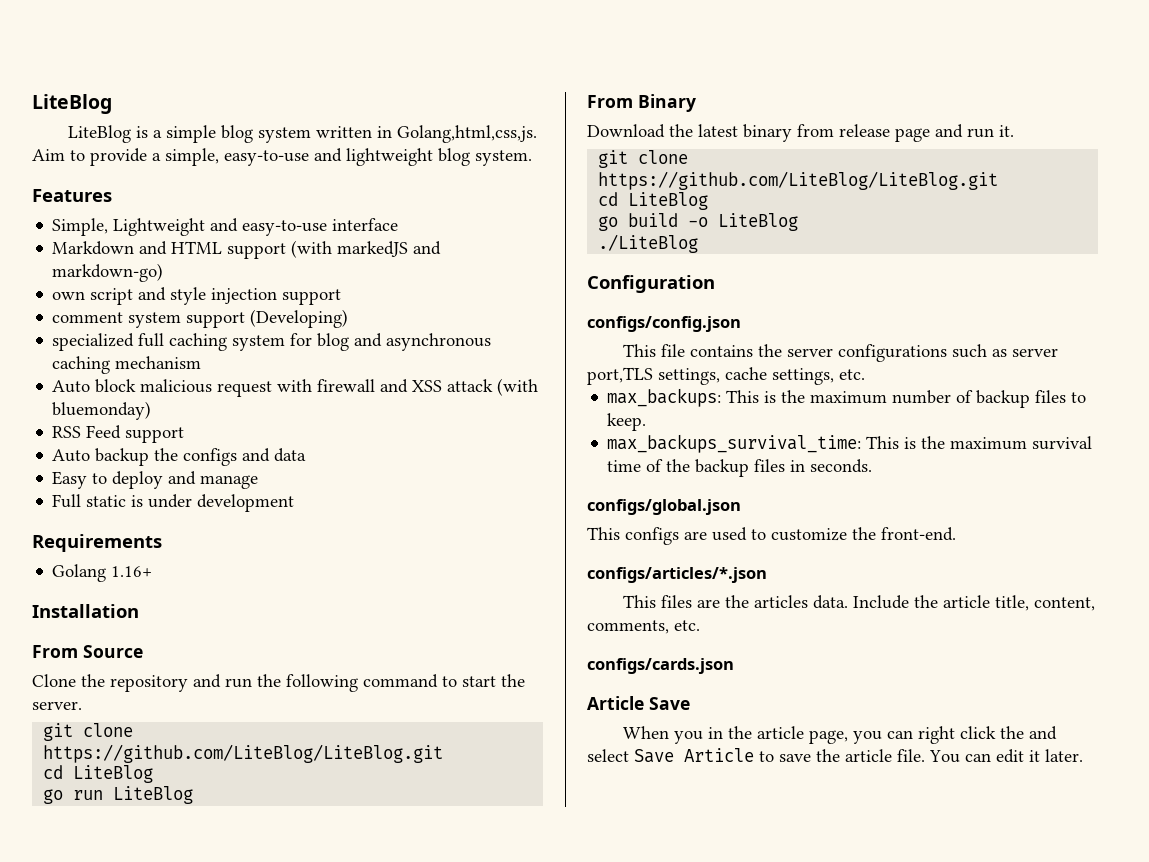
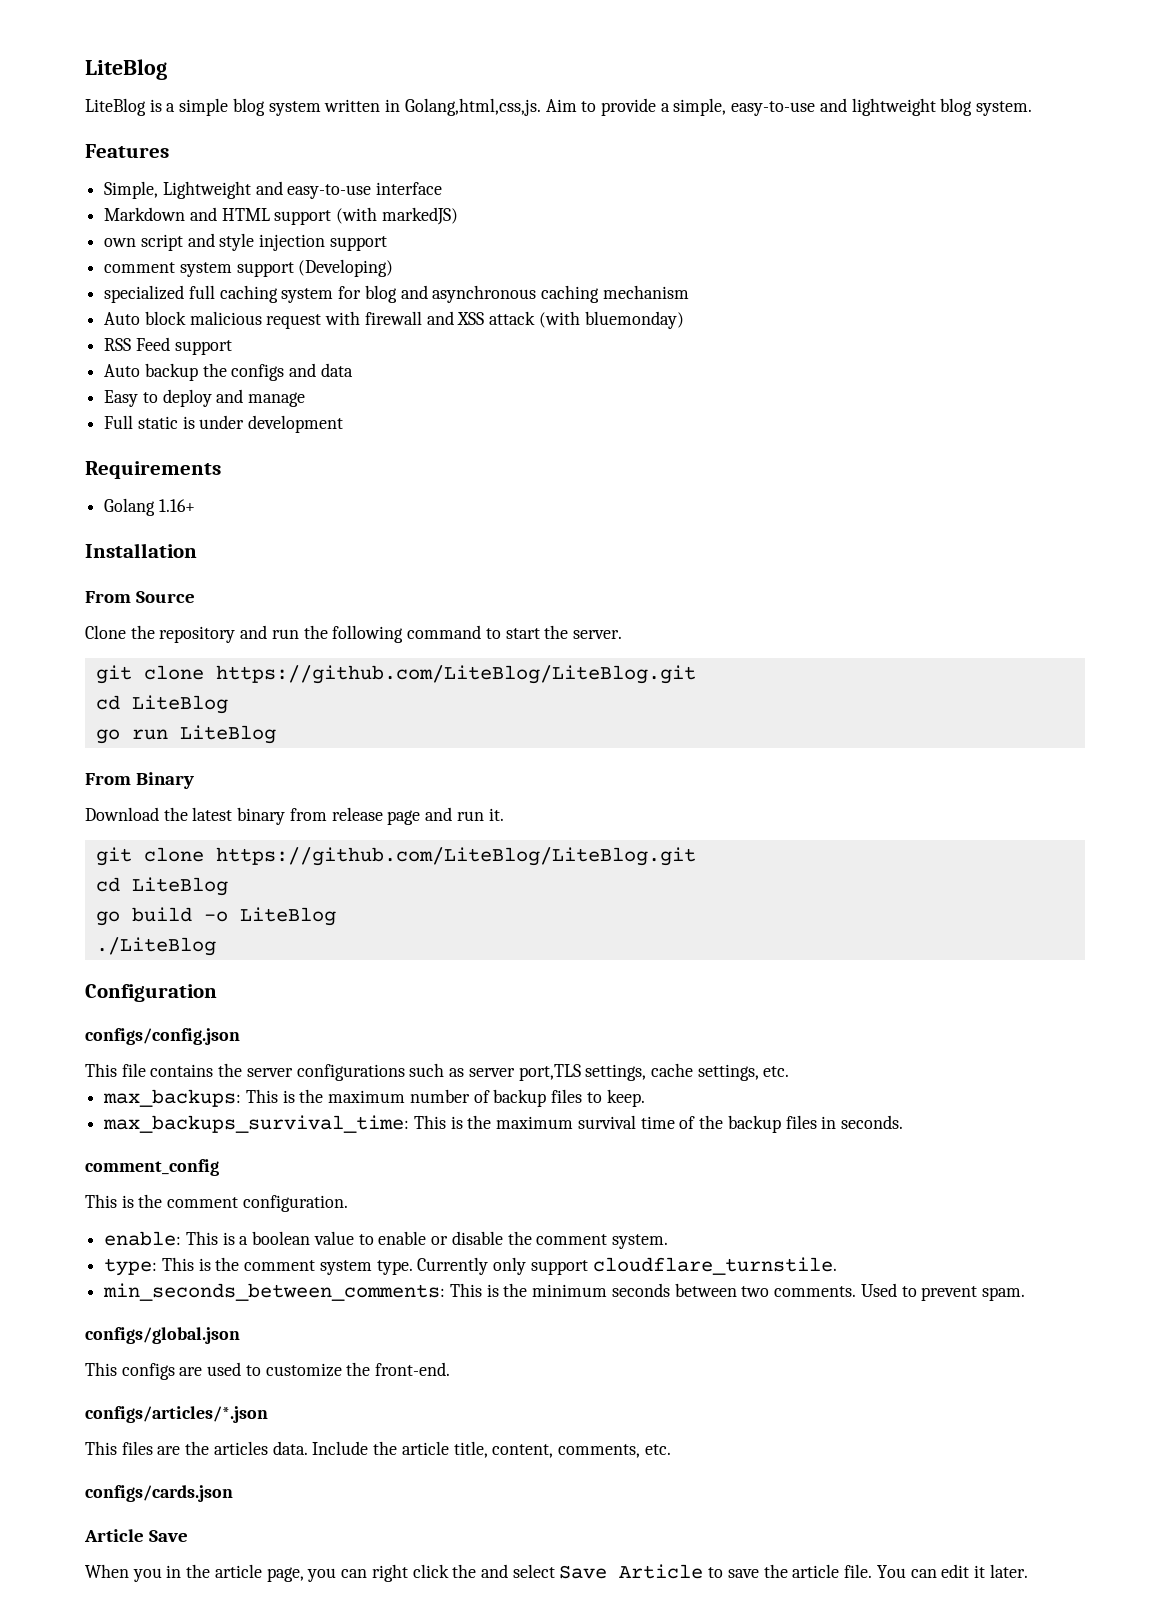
- Markdown and HTML support (with markedJS and markdown-go)
+ Markdown and HTML support (with markedJS)
+ comment_config
+ This is the comment configuration.
+ enable: This is a boolean value to enable or disable the comment system.
+ type: This is the comment system type. Currently only support cloudflare_turnstile.
+ min_seconds_between_comments: This is the minimum seconds between two comments. Used to prevent spam.

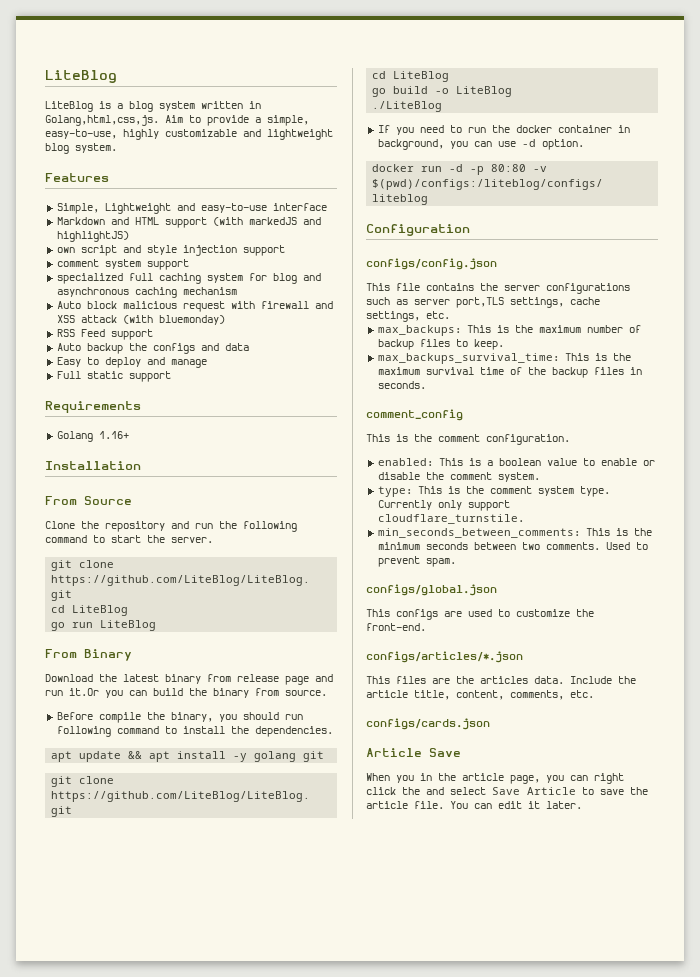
- LiteBlog is a simple blog system written in Golang,html,css,js.
+ LiteBlog is a blog system written in Golang,html,css,js.
- Aim to provide a simple, easy-to-use and lightweight blog system.
+ Aim to provide a simple, easy-to-use, highly customizable and lightweight blog system.
- Markdown and HTML support (with markedJS)
+ Markdown and HTML support (with markedJS and highlightJS)
- comment system support (Developing)
+ comment system support
- Full static is under development
+ Full static support
- Download the latest binary from release page and run it.
+ Download the latest binary from release page and run it.Or you can build the binary from source.
+ Before compile the binary, you should run following command to install the dependencies.
+ apt update && apt install -y golang git
+ If you need to run the docker container in background, you can use -d option.
+ docker run -d -p 80:80 -v $(pwd)/configs:/liteblog/configs/ liteblog
- enable: This is a boolean value to enable or disable the comment system.
+ enabled: This is a boolean value to enable or disable the comment system.

